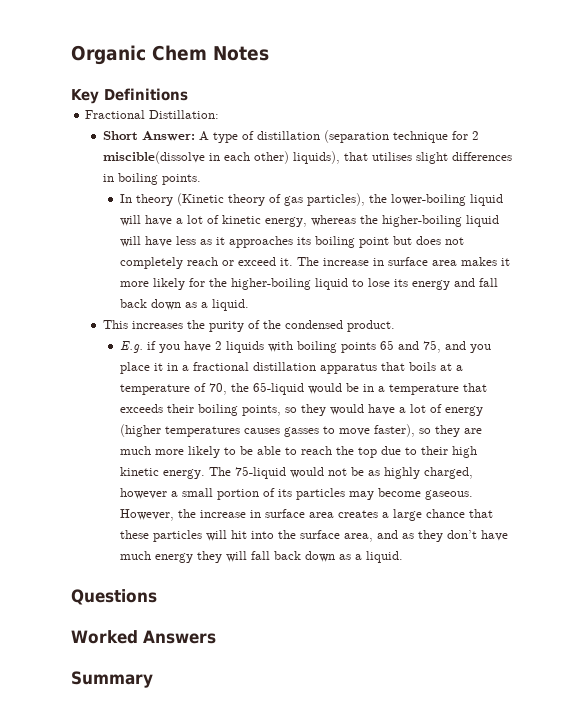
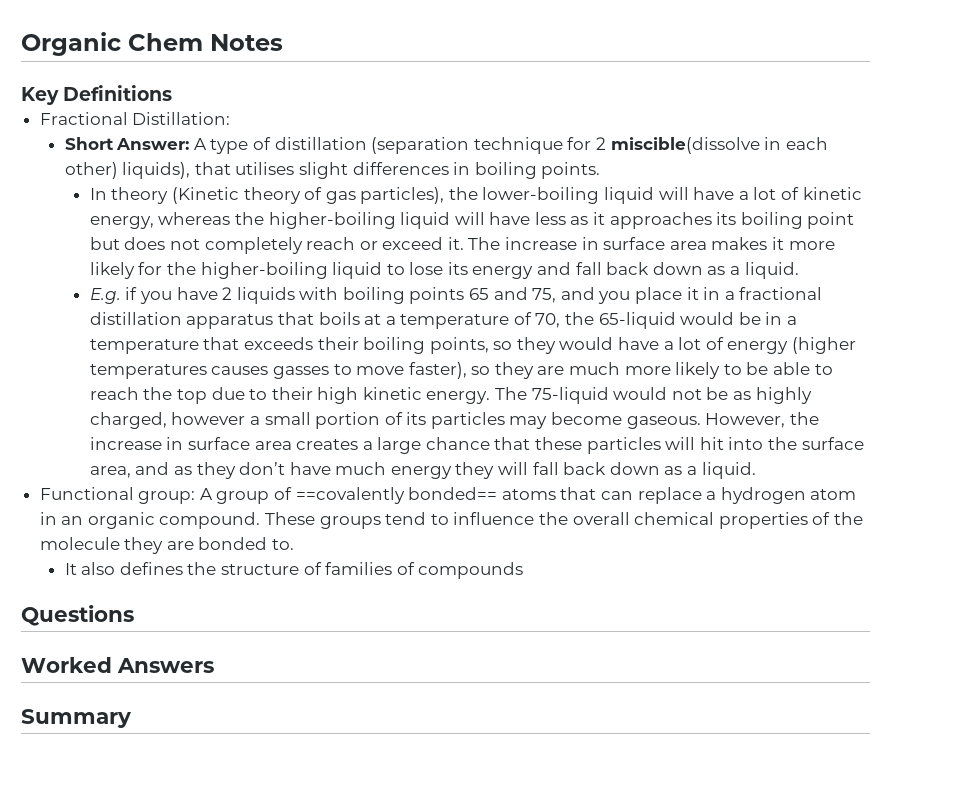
- This increases the purity of the condensed product.
+ Functional group: A group of ==covalently bonded== atoms that can replace a hydrogen atom in an organic compound. These groups tend to influence the overall chemical properties of the molecule they are bonded to.
+ It also defines the structure of families of compounds

